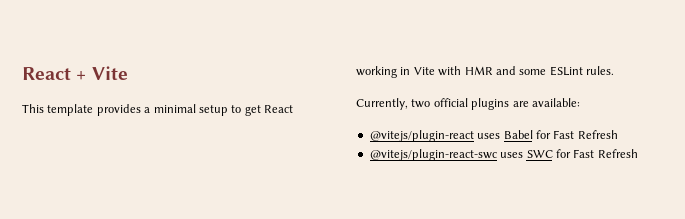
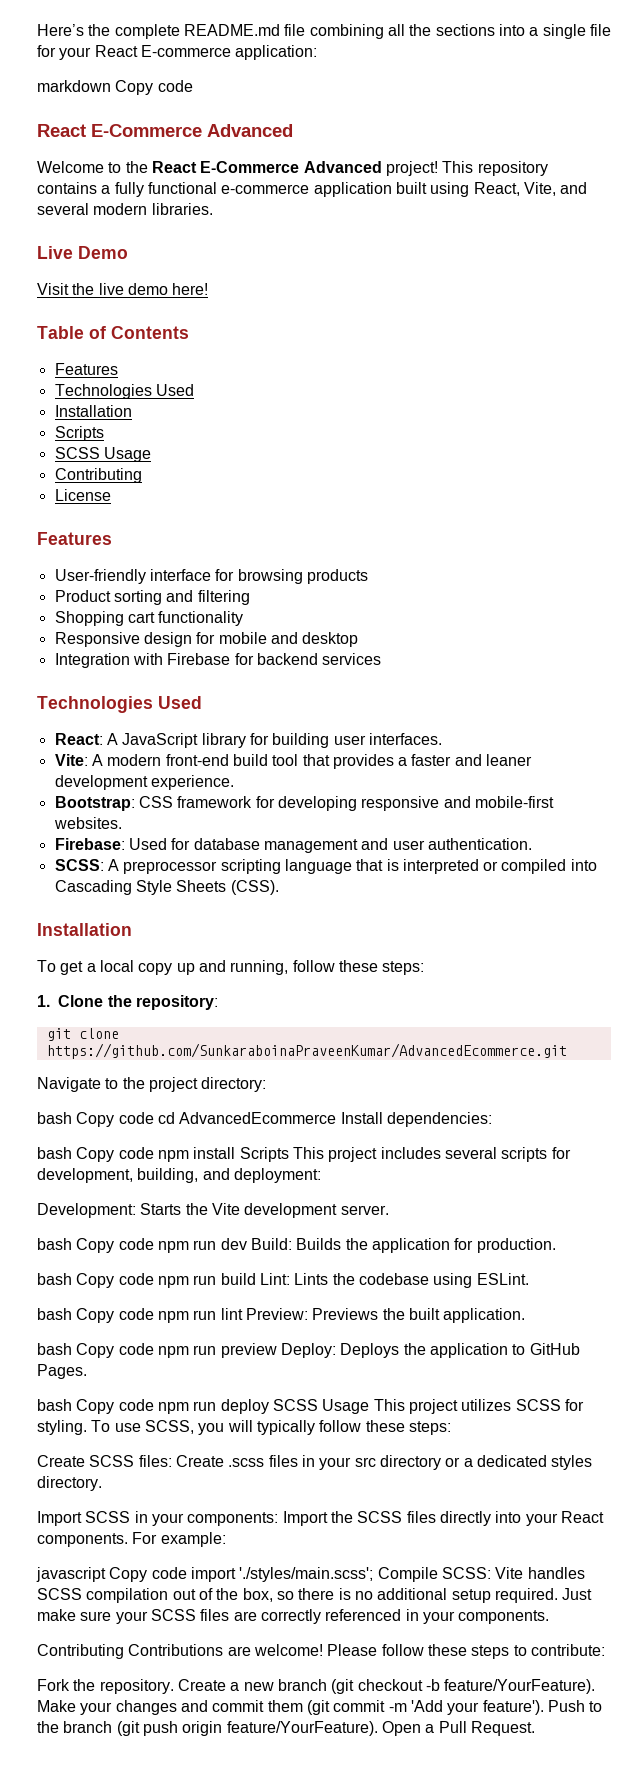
- React + Vite
- This template provides a minimal setup to get React working in Vite with HMR and some ESLint rules.
- Currently, two official plugins are available:
- @vitejs/plugin-react uses Babel for Fast Refresh
- @vitejs/plugin-react-swc uses SWC for Fast Refresh
+ Here’s the complete README.md file combining all the sections into a single file for your React E-commerce application:
+ markdown Copy code
+ React E-Commerce Advanced
+ Welcome to the React E-Commerce Advanced project! This repository contains a fully functional e-commerce application built using React, Vite, and several modern libraries.
+ Live Demo
+ Visit the live demo here!
+ Table of Contents
+ Features
+ Technologies Used
+ Installation
+ Scripts
+ SCSS Usage
+ Contributing
+ License
+ Features
+ User-friendly interface for browsing products
+ Product sorting and filtering
+ Shopping cart functionality
+ Responsive design for mobile and desktop
+ Integration with Firebase for backend services
+ Technologies Used
+ React: A JavaScript library for building user interfaces.
+ Vite: A modern front-end build tool that provides a faster and leaner development experience.
+ Bootstrap: CSS framework for developing responsive and mobile-first websites.
+ Firebase: Used for database management and user authentication.
+ SCSS: A preprocessor scripting language that is interpreted or compiled into Cascading Style Sheets (CSS).
+ Installation
+ To get a local copy up and running, follow these steps:
+ 1. Clone the repository:
+ git clone https://github.com/SunkaraboinaPraveenKumar/AdvancedEcommerce.git
+ Navigate to the project directory:
+ bash Copy code cd AdvancedEcommerce Install dependencies:
+ bash Copy code npm install Scripts This project includes several scripts for development, building, and deployment:
+ Development: Starts the Vite development server.
+ bash Copy code npm run dev Build: Builds the application for production.
+ bash Copy code npm run build Lint: Lints the codebase using ESLint.
+ bash Copy code npm run lint Preview: Previews the built application.
+ bash Copy code npm run preview Deploy: Deploys the application to GitHub Pages.
+ bash Copy code npm run deploy SCSS Usage This project utilizes SCSS for styling. To use SCSS, you will typically follow these steps:
+ Create SCSS files: Create .scss files in your src directory or a dedicated styles directory.
+ Import SCSS in your components: Import the SCSS files directly into your React components. For example:
+ javascript Copy code import './styles/main.scss'; Compile SCSS: Vite handles SCSS compilation out of the box, so there is no additional setup required. Just make sure your SCSS files are correctly referenced in your components.
+ Contributing Contributions are welcome! Please follow these steps to contribute:
+ Fork the repository. Create a new branch (git checkout -b feature/YourFeature). Make your changes and commit them (git commit -m 'Add your feature'). Push to the branch (git push origin feature/YourFeature). Open a Pull Request.

